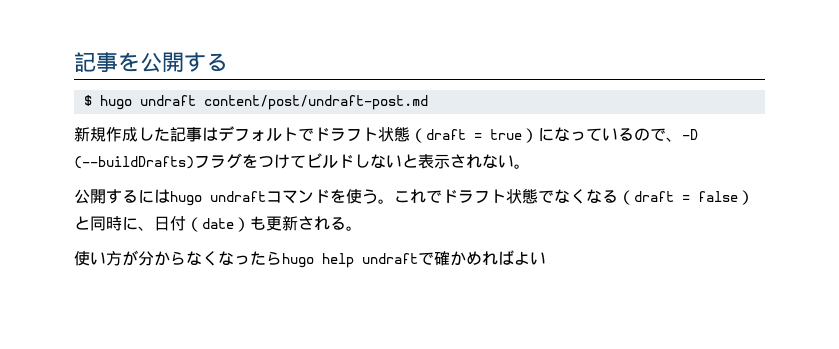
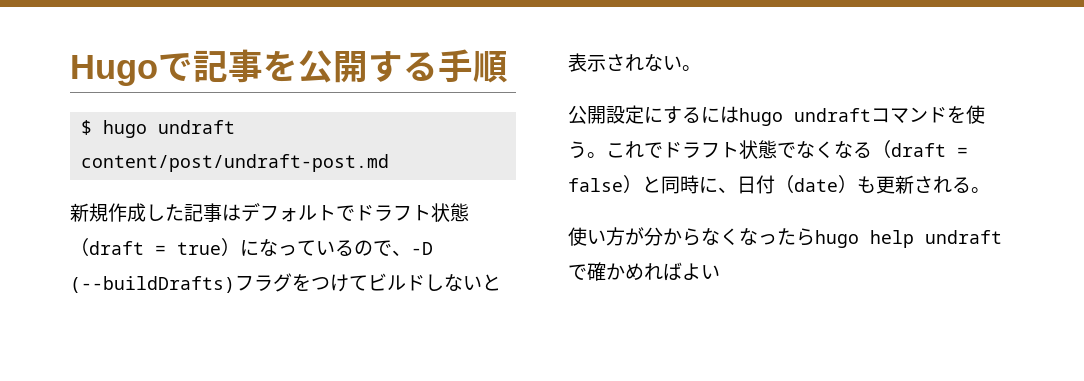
- 記事を公開する
+ Hugoで記事を公開する手順
- 公開するにはhugo undraftコマンドを使う。
+ 公開設定にするにはhugo undraftコマンドを使う。

